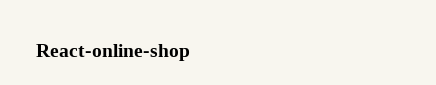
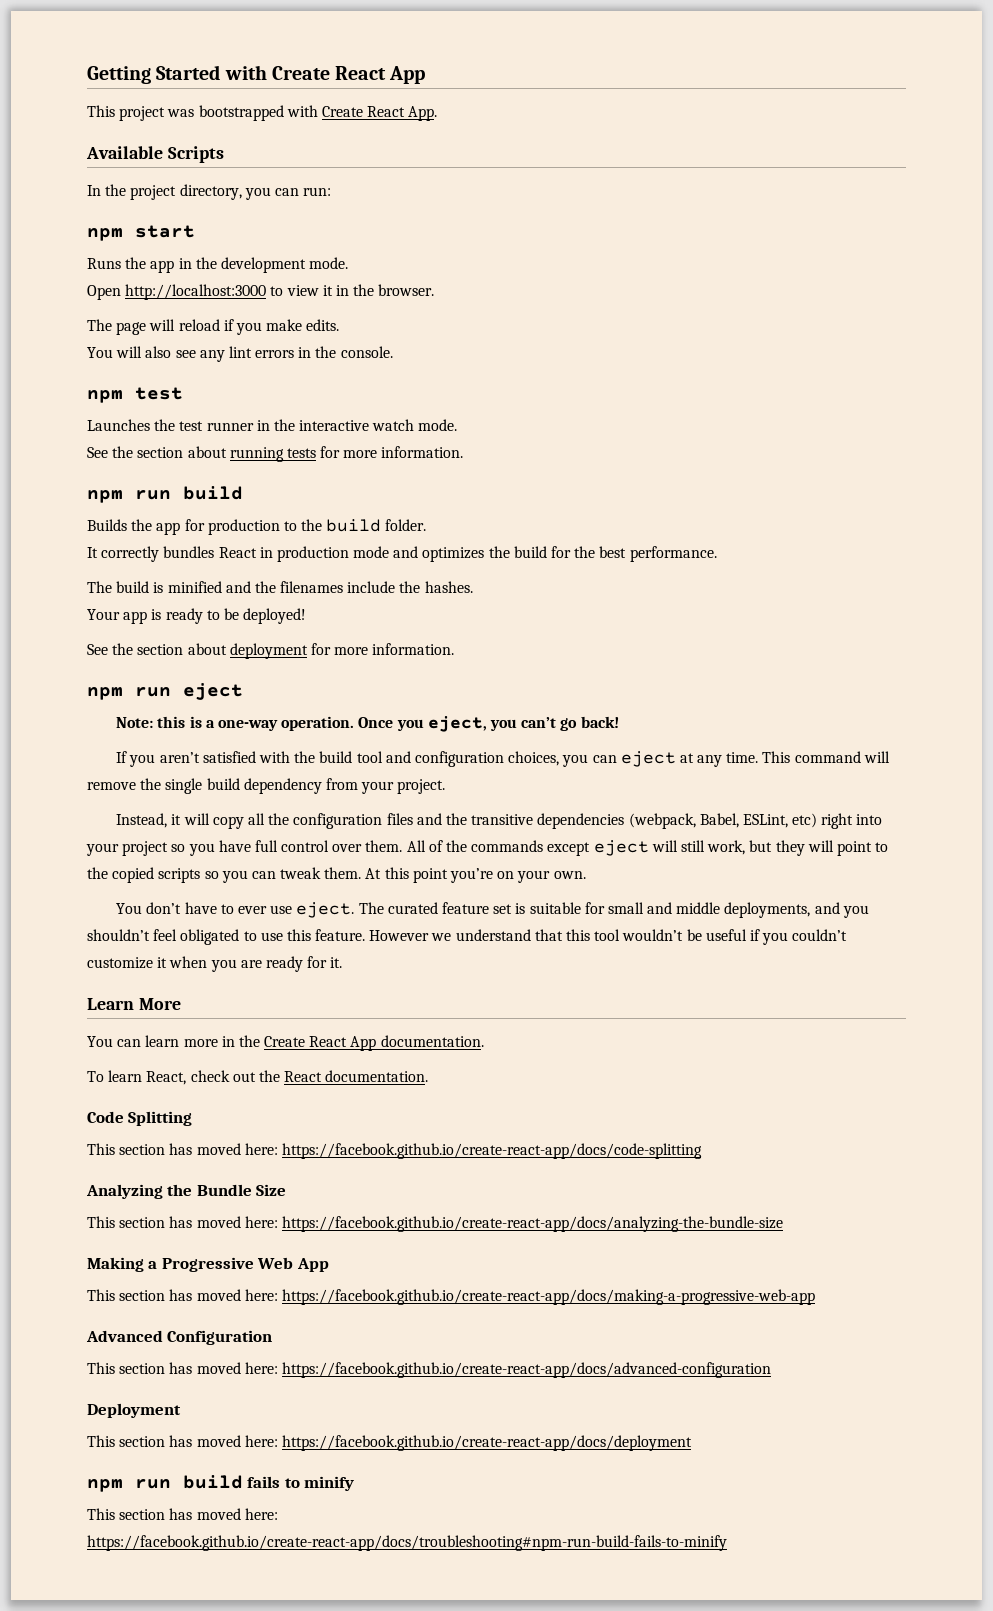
- React-online-shop
+ Getting Started with Create React App
+ This project was bootstrapped with Create React App.
+ Available Scripts
+ In the project directory, you can run:
+ npm start
+ Runs the app in the development mode.
+ Open http://localhost:3000 to view it in the browser.
+ The page will reload if you make edits.
+ You will also see any lint errors in the console.
+ npm test
+ Launches the test runner in the interactive watch mode.
+ See the section about running tests for more information.
+ npm run build
+ Builds the app for production to the build folder.
+ It correctly bundles React in production mode and optimizes the build for the best performance.
+ The build is minified and the filenames include the hashes.
+ Your app is ready to be deployed!
+ See the section about deployment for more information.
+ npm run eject
+ Note: this is a one-way operation. Once you eject, you can’t go back!
+ If you aren’t satisfied with the build tool and configuration choices, you can eject at any time. This command will remove the single build dependency from your project.
+ Instead, it will copy all the configuration files and the transitive dependencies (webpack, Babel, ESLint, etc) right into your project so you have full control over them. All of the commands except eject will still work, but they will point to the copied scripts so you can tweak them. At this point you’re on your own.
+ You don’t have to ever use eject. The curated feature set is suitable for small and middle deployments, and you shouldn’t feel obligated to use this feature. However we understand that this tool wouldn’t be useful if you couldn’t customize it when you are ready for it.
+ Learn More
+ You can learn more in the Create React App documentation.
+ To learn React, check out the React documentation.
+ Code Splitting
+ This section has moved here: https://facebook.github.io/create-react-app/docs/code-splitting
+ Analyzing the Bundle Size
+ This section has moved here: https://facebook.github.io/create-react-app/docs/analyzing-the-bundle-size
+ Making a Progressive Web App
+ This section has moved here: https://facebook.github.io/create-react-app/docs/making-a-progressive-web-app
+ Advanced Configuration
+ This section has moved here: https://facebook.github.io/create-react-app/docs/advanced-configuration
+ Deployment
+ This section has moved here: https://facebook.github.io/create-react-app/docs/deployment
+ npm run build fails to minify
+ This section has moved here: https://facebook.github.io/create-react-app/docs/troubleshooting#npm-run-build-fails-to-minify

